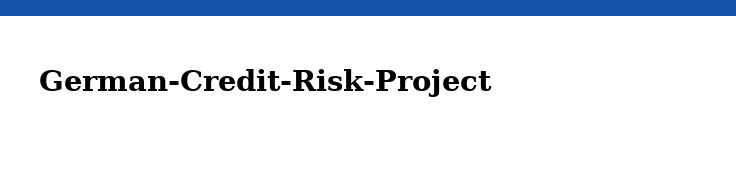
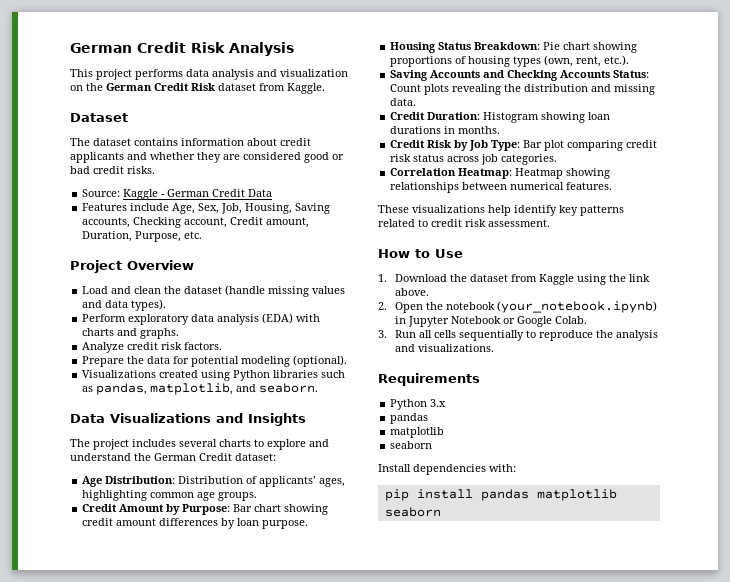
- German-Credit-Risk-Project
+ German Credit Risk Analysis
+ This project performs data analysis and visualization on the German Credit Risk dataset from Kaggle.
+ Dataset
+ The dataset contains information about credit applicants and whether they are considered good or bad credit risks.
+ Source: Kaggle - German Credit Data
+ Features include Age, Sex, Job, Housing, Saving accounts, Checking account, Credit amount, Duration, Purpose, etc.
+ Project Overview
+ Load and clean the dataset (handle missing values and data types).
+ Perform exploratory data analysis (EDA) with charts and graphs.
+ Analyze credit risk factors.
+ Prepare the data for potential modeling (optional).
+ Visualizations created using Python libraries such as pandas, matplotlib, and seaborn.
+ Data Visualizations and Insights
+ The project includes several charts to explore and understand the German Credit dataset:
+ Age Distribution: Distribution of applicants’ ages, highlighting common age groups.
+ Credit Amount by Purpose: Bar chart showing credit amount differences by loan purpose.
+ Housing Status Breakdown: Pie chart showing proportions of housing types (own, rent, etc.).
+ Saving Accounts and Checking Accounts Status: Count plots revealing the distribution and missing data.
+ Credit Duration: Histogram showing loan durations in months.
+ Credit Risk by Job Type: Bar plot comparing credit risk status across job categories.
+ Correlation Heatmap: Heatmap showing relationships between numerical features.
+ These visualizations help identify key patterns related to credit risk assessment.
+ How to Use
+ 1. Download the dataset from Kaggle using the link above.
+ 2. Open the notebook (your_notebook.ipynb) in Jupyter Notebook or Google Colab.
+ 3. Run all cells sequentially to reproduce the analysis and visualizations.
+ Requirements
+ Python 3.x
+ pandas
+ matplotlib
+ seaborn
+ Install dependencies with:
+ pip install pandas matplotlib seaborn

